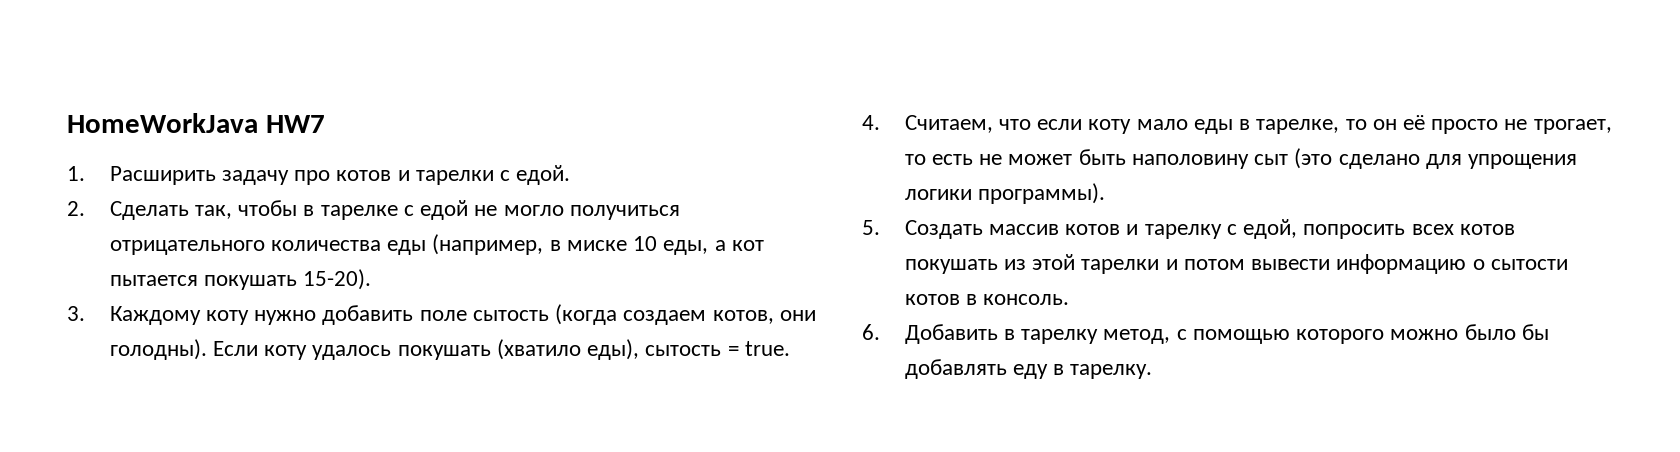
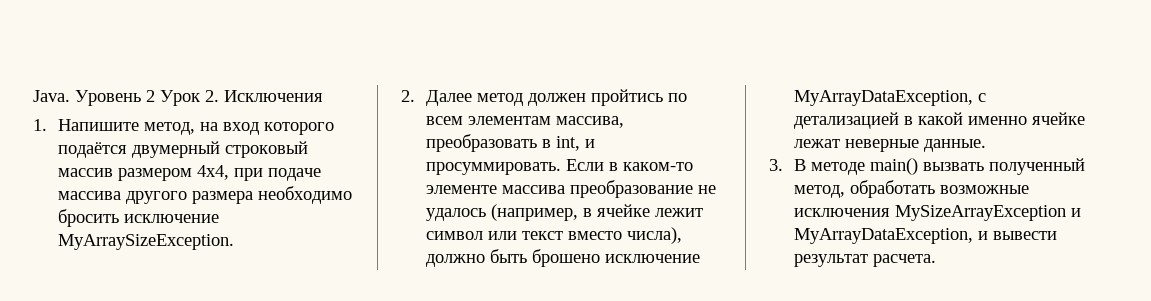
- HomeWorkJava HW7
- 1. Расширить задачу про котов и тарелки с едой.
- 2. Сделать так, чтобы в тарелке с едой не могло получиться отрицательного количества еды (например, в миске 10 еды, а кот пытается покушать 15-20).
- 3. Каждому коту нужно добавить поле сытость (когда создаем котов, они голодны). Если коту удалось покушать (хватило еды), сытость = true.
- 4. Считаем, что если коту мало еды в тарелке, то он её просто не трогает, то есть не может быть наполовину сыт (это сделано для упрощения логики программы).
- 5. Создать массив котов и тарелку с едой, попросить всех котов покушать из этой тарелки и потом вывести информацию о сытости котов в консоль.
- 6. Добавить в тарелку метод, с помощью которого можно было бы добавлять еду в тарелку.
+ Java. Уровень 2 Урок 2. Исключения
+ 1. Напишите метод, на вход которого подаётся двумерный строковый массив размером 4х4, при подаче массива другого размера необходимо бросить исключение MyArraySizeException.
+ 2. Далее метод должен пройтись по всем элементам массива, преобразовать в int, и просуммировать. Если в каком-то элементе массива преобразование не удалось (например, в ячейке лежит символ или текст вместо числа), должно быть брошено исключение MyArrayDataException, с детализацией в какой именно ячейке лежат неверные данные.
+ 3. В методе main() вызвать полученный метод, обработать возможные исключения MySizeArrayException и MyArrayDataException, и вывести результат расчета.

